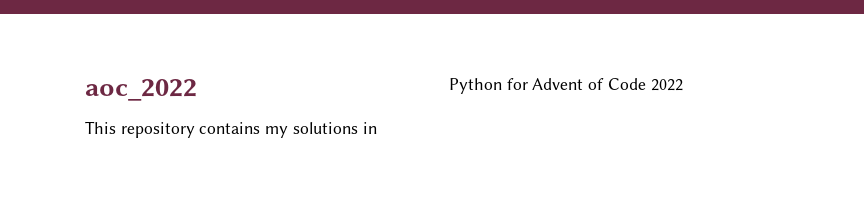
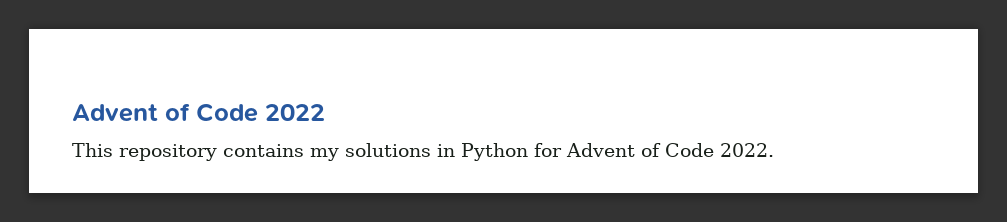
- aoc_2022
+ Advent of Code 2022
- This repository contains my solutions in Python for Advent of Code 2022
+ This repository contains my solutions in Python for Advent of Code 2022.

